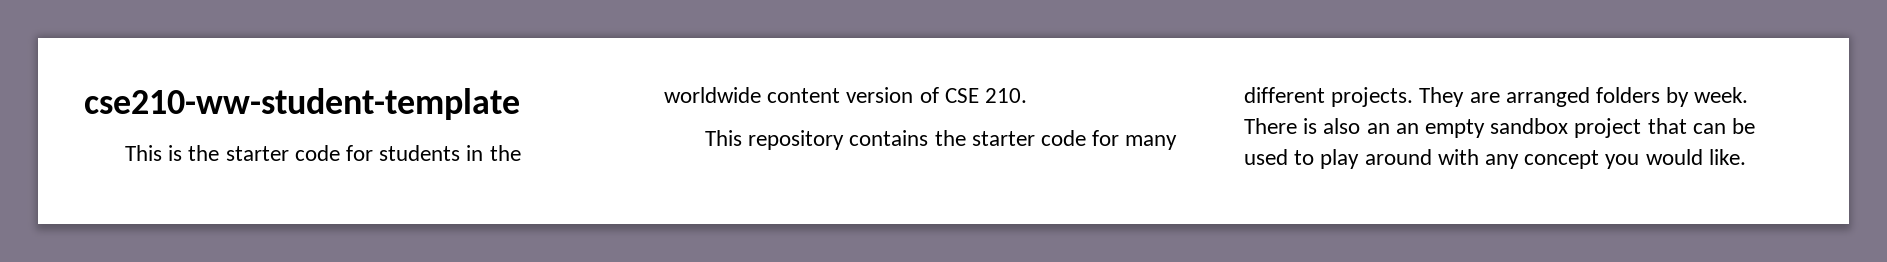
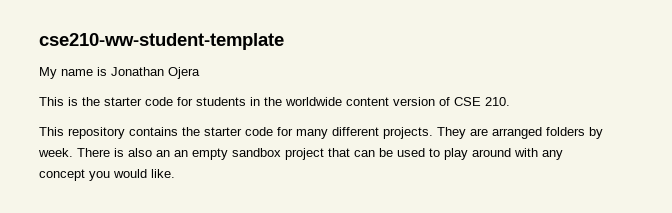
+ My name is Jonathan Ojera

